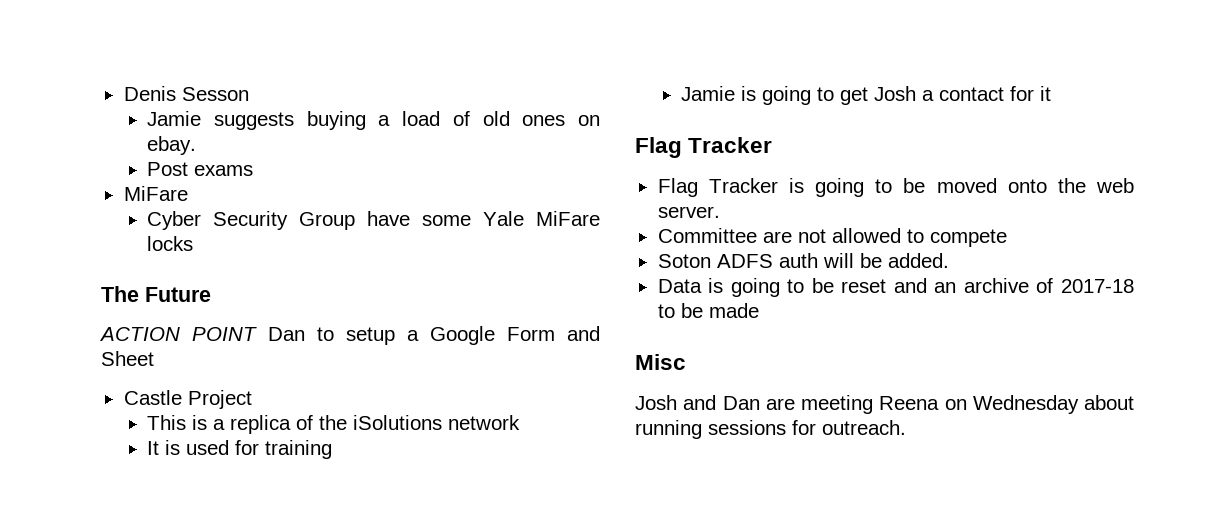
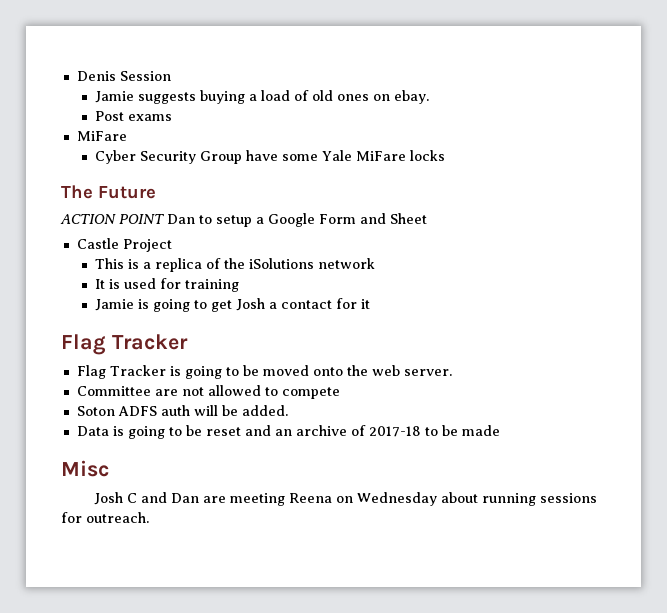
- Denis Sesson
+ Denis Session
- Josh and Dan are meeting Reena on Wednesday about running sessions for outreach.
+ Josh C and Dan are meeting Reena on Wednesday about running sessions for outreach.

